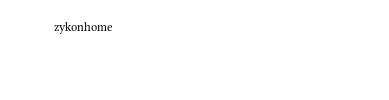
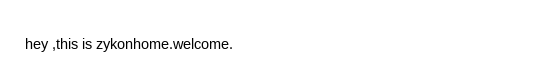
- zykonhome
+ hey ,this is zykonhome.welcome.

